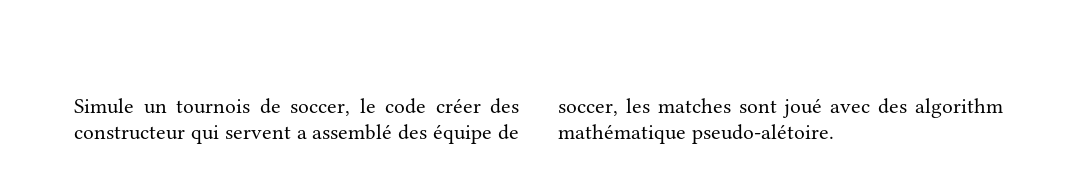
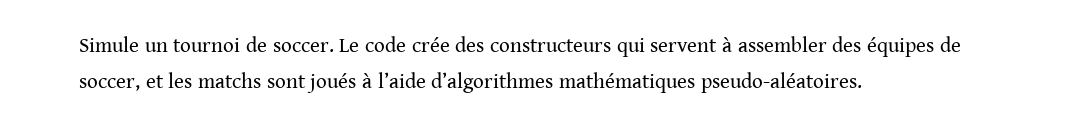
- Simule un tournois de soccer, le code créer des constructeur qui servent a assemblé des équipe de soccer, les matches sont joué avec des algorithm mathématique pseudo-alétoire.
+ Simule un tournoi de soccer. Le code crée des constructeurs qui servent à assembler des équipes de soccer, et les matchs sont joués à l’aide d’algorithmes mathématiques pseudo-aléatoires.

